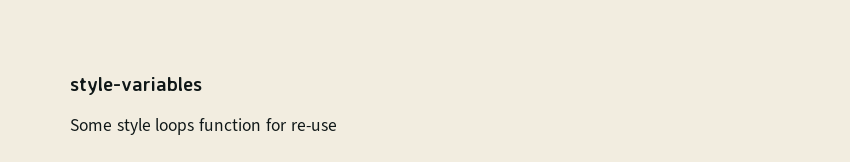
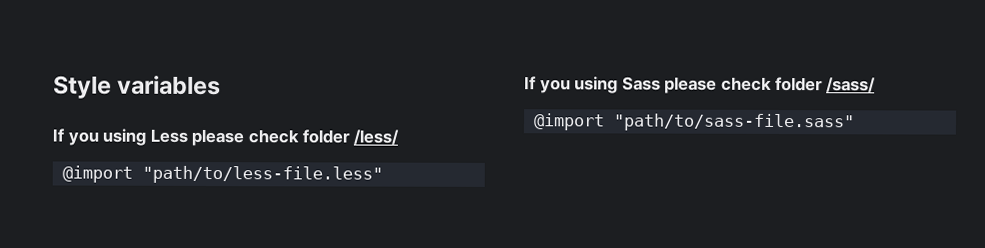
- style-variables
- Some style loops function for re-use
+ Style variables
+ If you using Less please check folder /less/
+ @import "path/to/less-file.less"
+ If you using Sass please check folder /sass/
+ @import "path/to/sass-file.sass"

